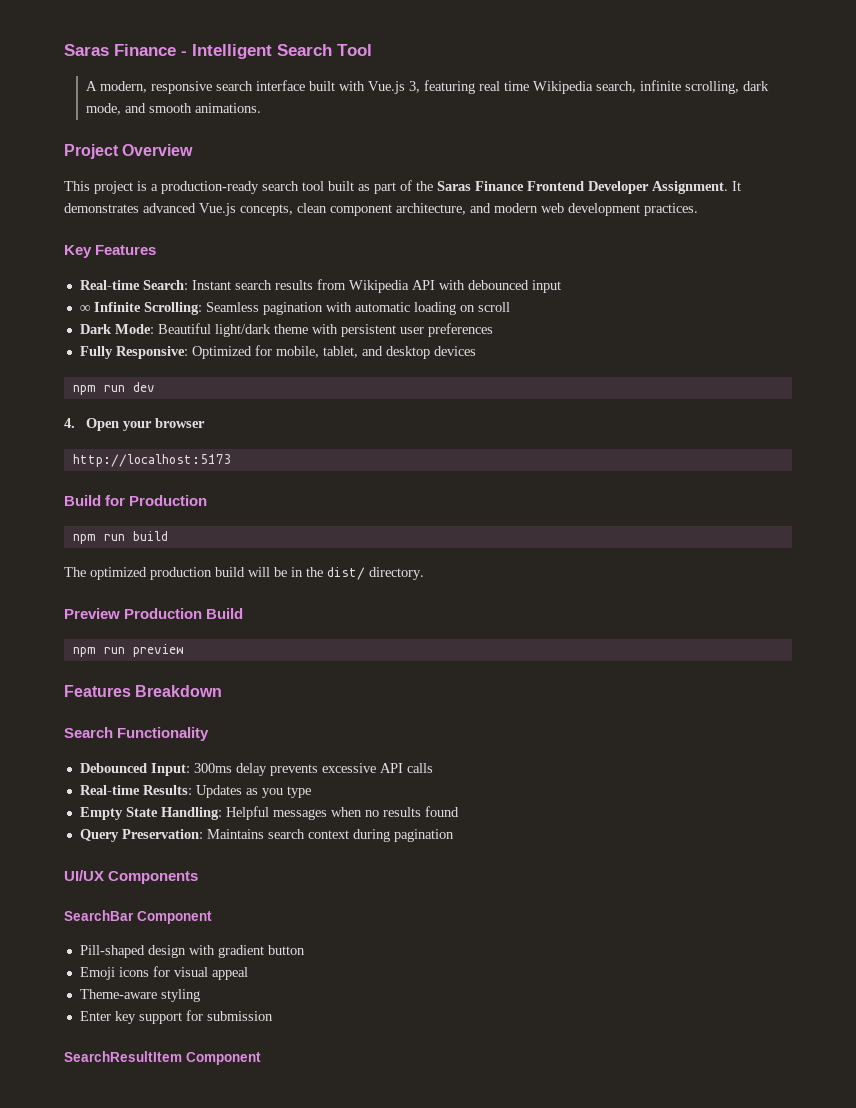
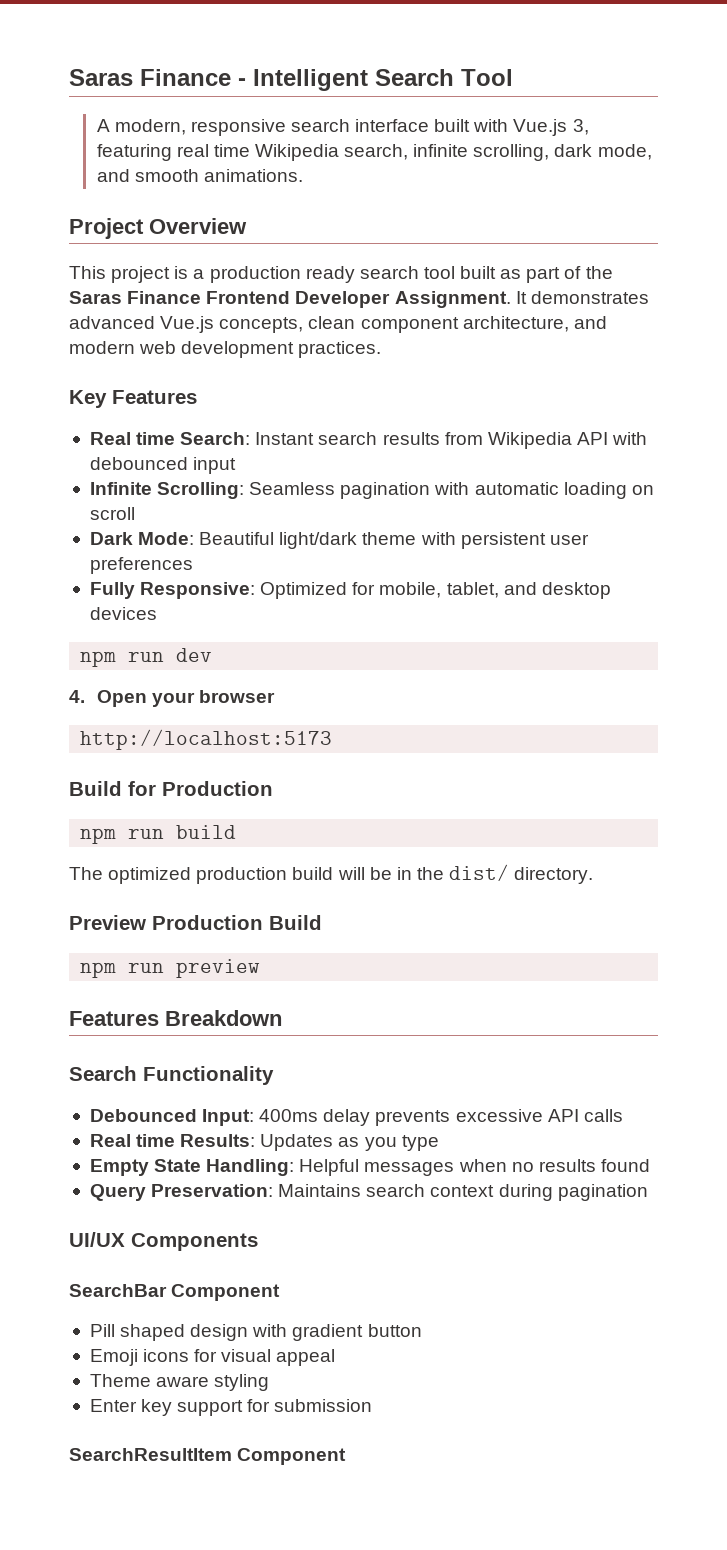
- This project is a production-ready search tool built as part of the Saras Finance Frontend Developer Assignment.
+ This project is a production ready search tool built as part of the Saras Finance Frontend Developer Assignment.
- Real-time Search: Instant search results from Wikipedia API with debounced input
+ Real time Search: Instant search results from Wikipedia API with debounced input
- ∞ Infinite Scrolling: Seamless pagination with automatic loading on scroll
+ Infinite Scrolling: Seamless pagination with automatic loading on scroll
- Debounced Input: 300ms delay prevents excessive API calls
+ Debounced Input: 400ms delay prevents excessive API calls
- Real-time Results: Updates as you type
+ Real time Results: Updates as you type
- Pill-shaped design with gradient button
+ Pill shaped design with gradient button
- Theme-aware styling
+ Theme aware styling

